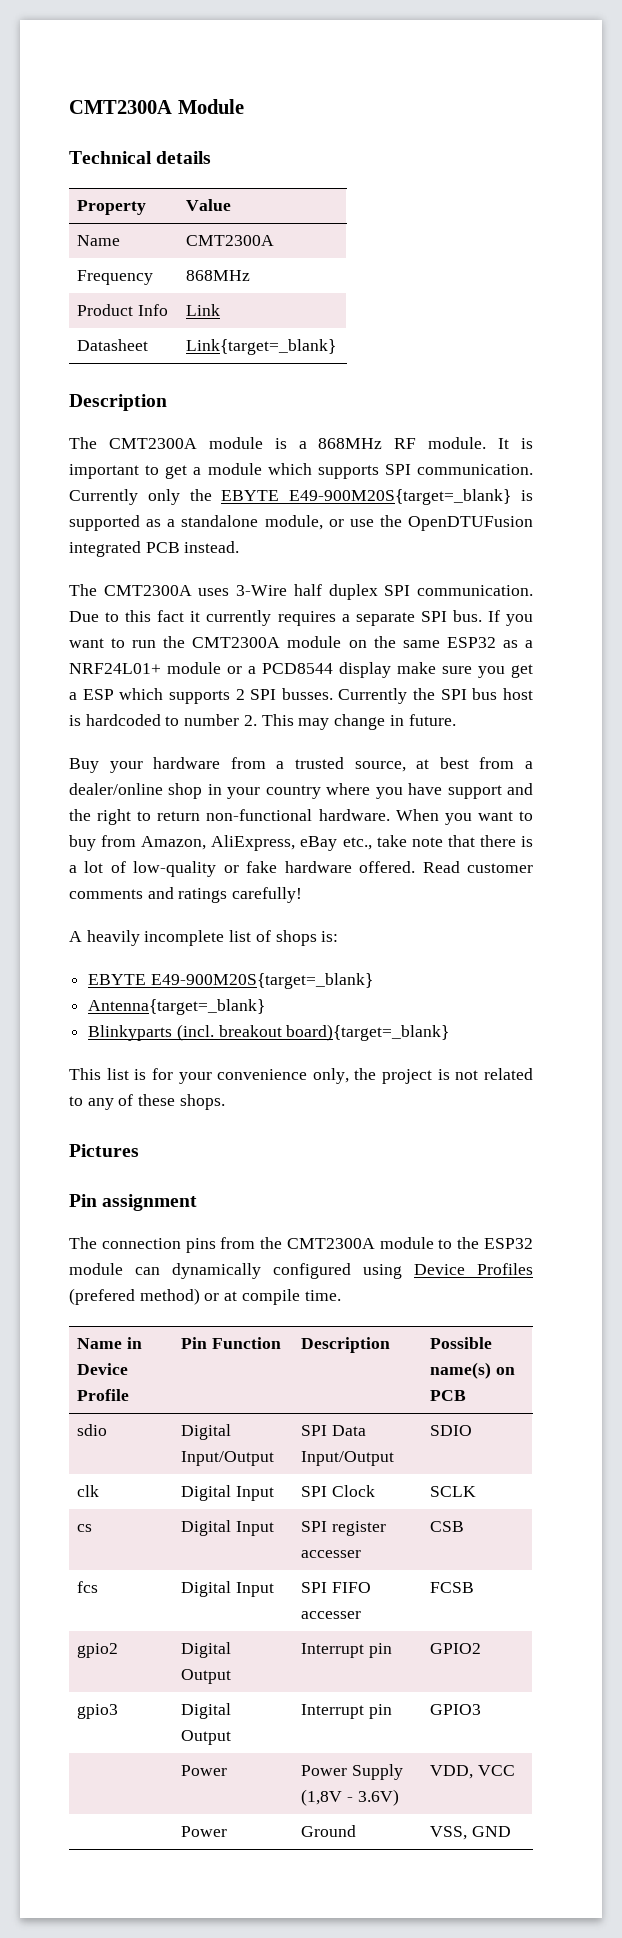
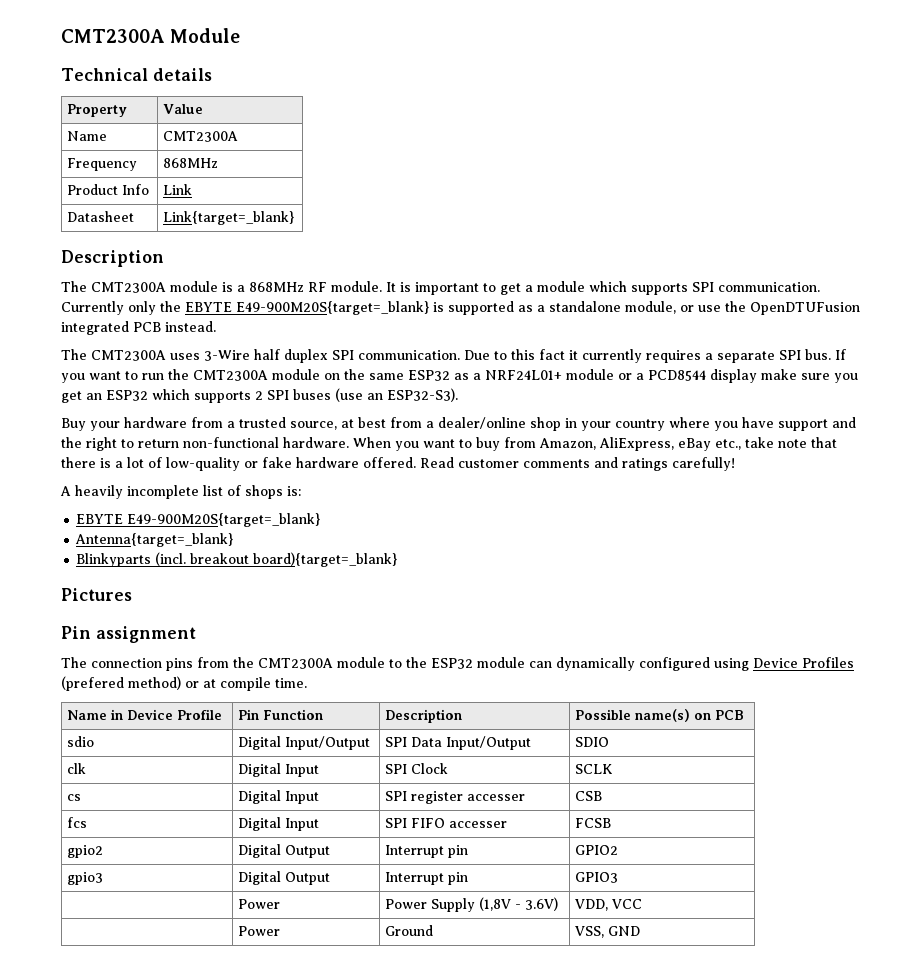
- If you want to run the CMT2300A module on the same ESP32 as a NRF24L01+ module or a PCD8544 display make sure you get a ESP which supports 2 SPI busses. Currently the SPI bus host is hardcoded to number 2. This may change in future.
+ If you want to run the CMT2300A module on the same ESP32 as a NRF24L01+ module or a PCD8544 display make sure you get an ESP32 which supports 2 SPI buses (use an ESP32-S3).
- This list is for your convenience only, the project is not related to any of these shops.

